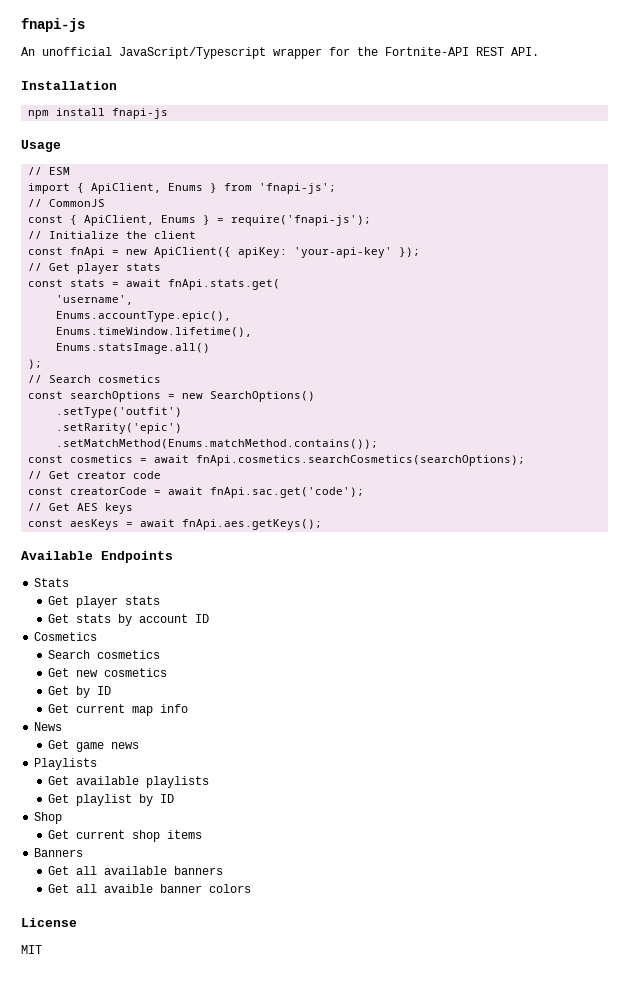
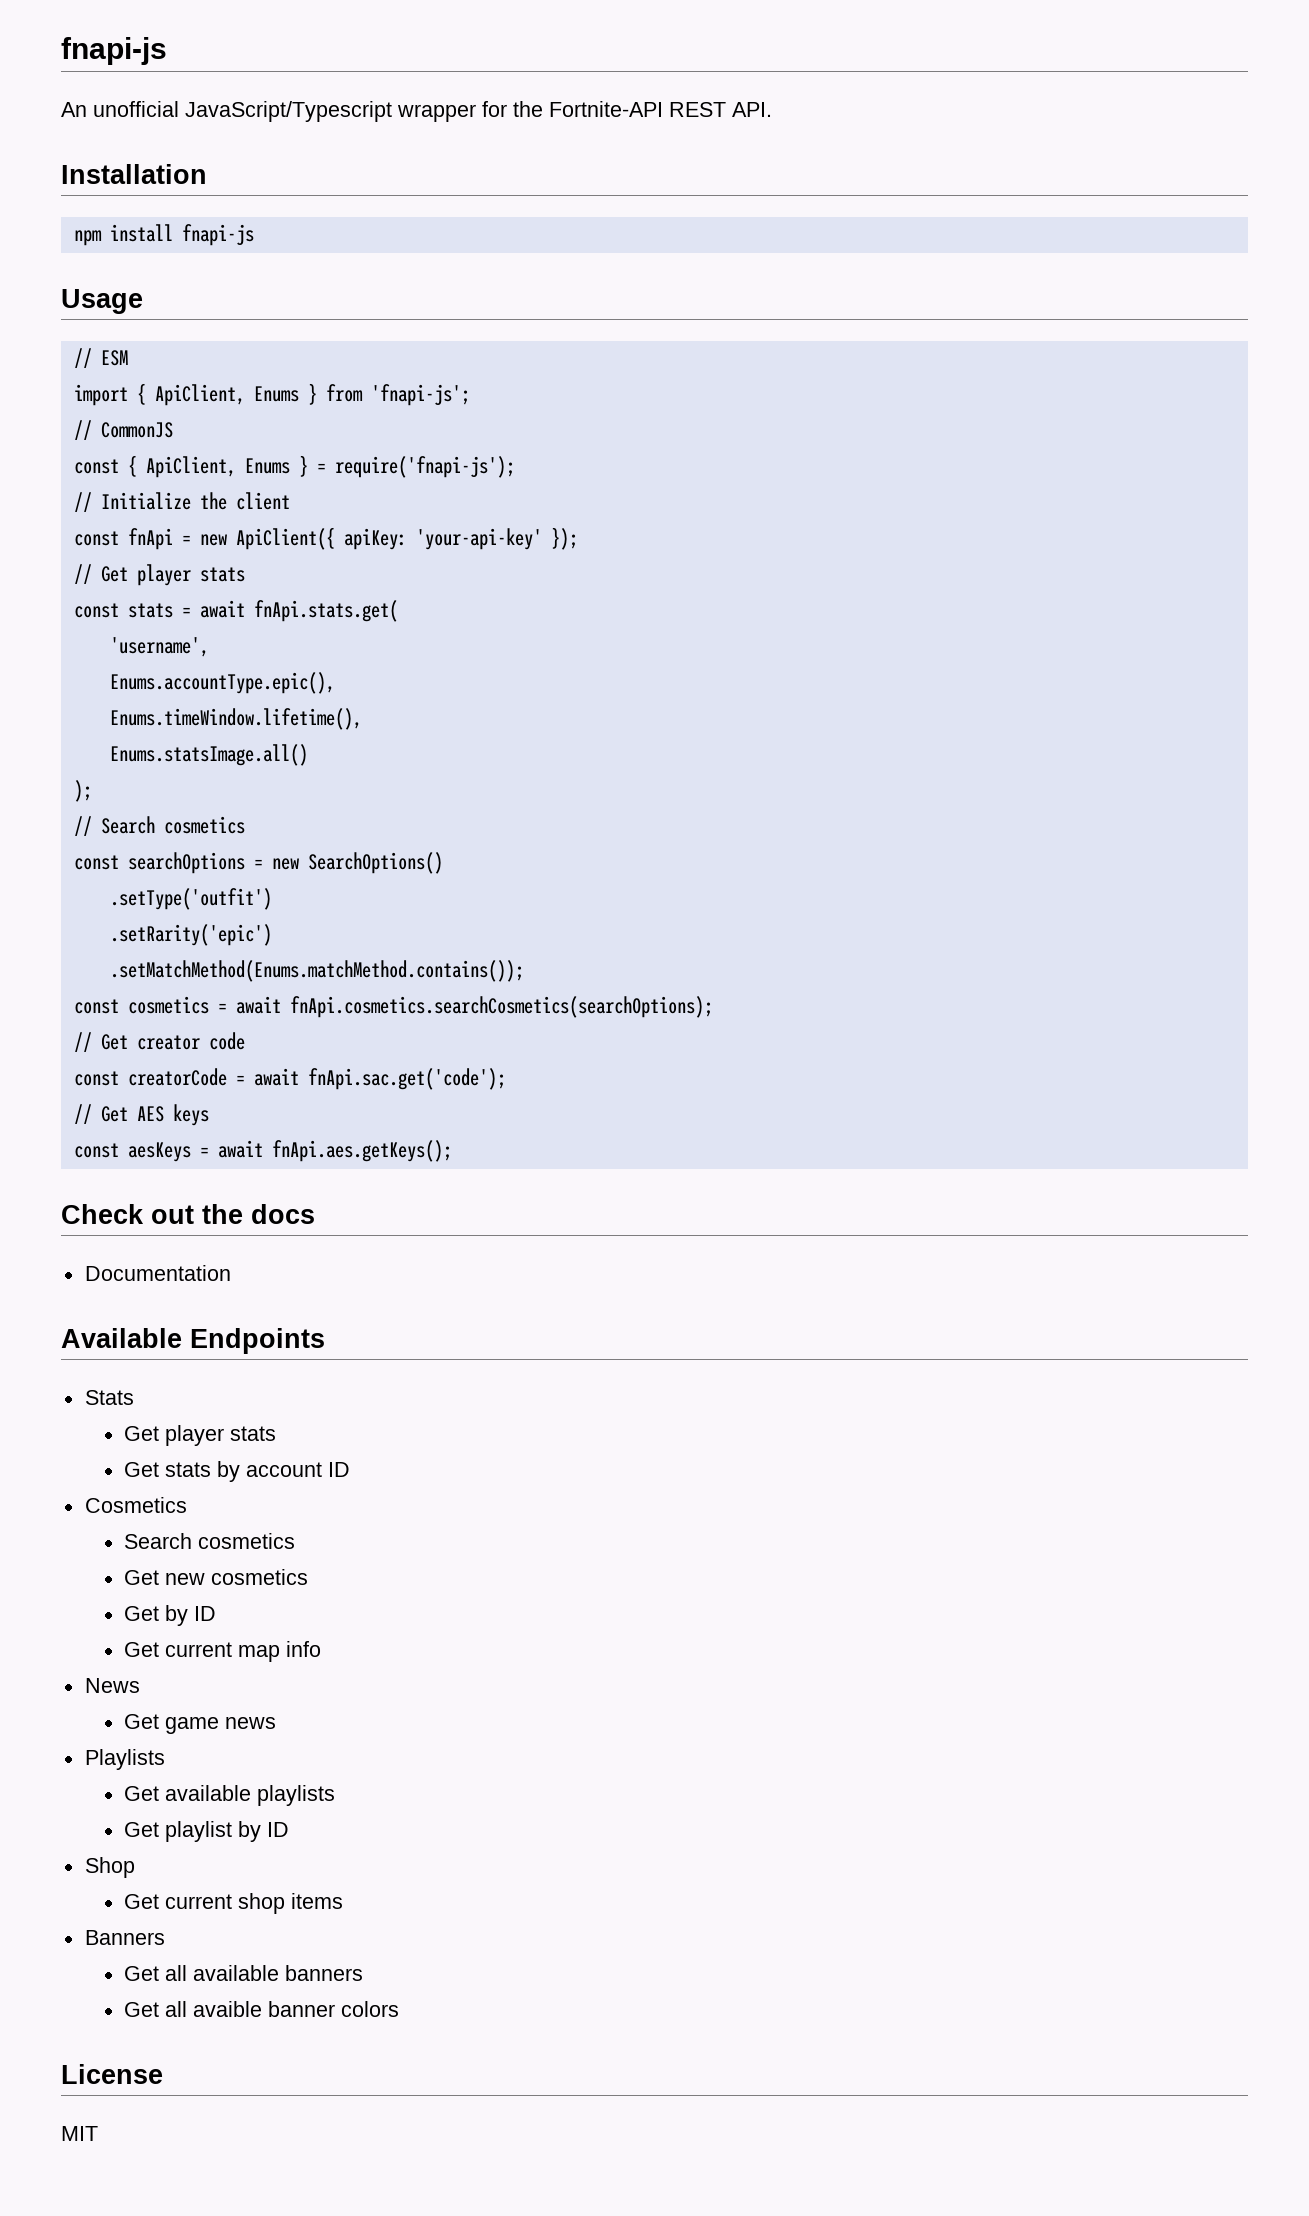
+ Check out the docs
+ Documentation

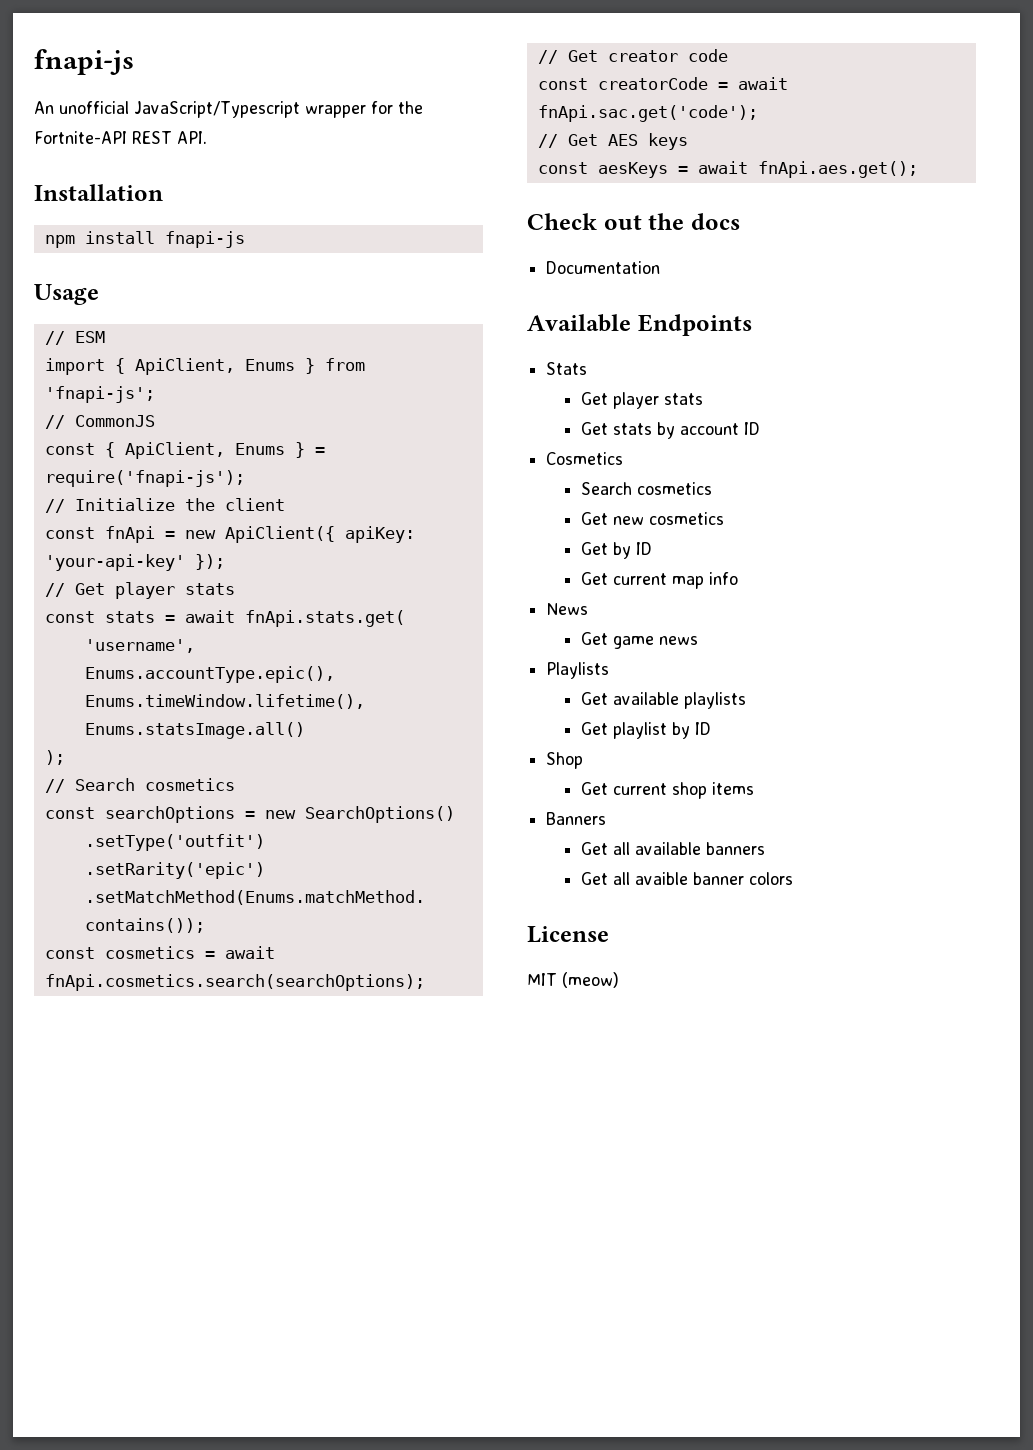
- const cosmetics = await fnApi.cosmetics.searchCosmetics(searchOptions);
+ const cosmetics = await fnApi.cosmetics.search(searchOptions);
- const aesKeys = await fnApi.aes.getKeys();
+ const aesKeys = await fnApi.aes.get();
- MIT
+ MIT (meow)

